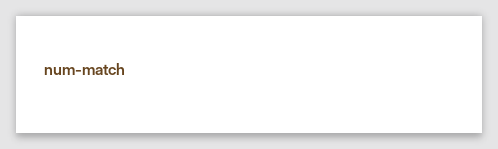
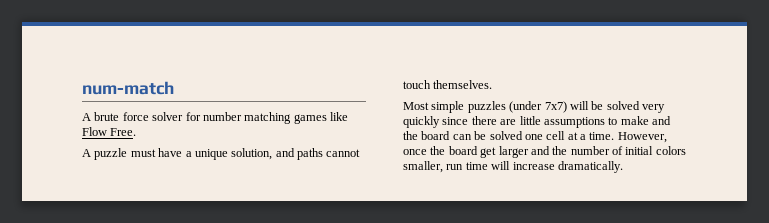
+ A brute force solver for number matching games like Flow Free.
+ A puzzle must have a unique solution, and paths cannot touch themselves.
+ Most simple puzzles (under 7x7) will be solved very quickly since there are little assumptions to make and the board can be solved one cell at a time. However, once the board get larger and the number of initial colors smaller, run time will increase dramatically.

